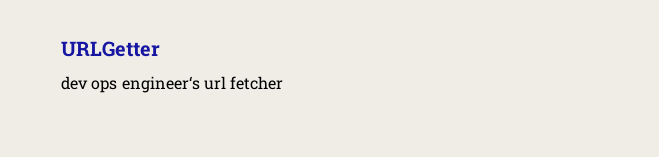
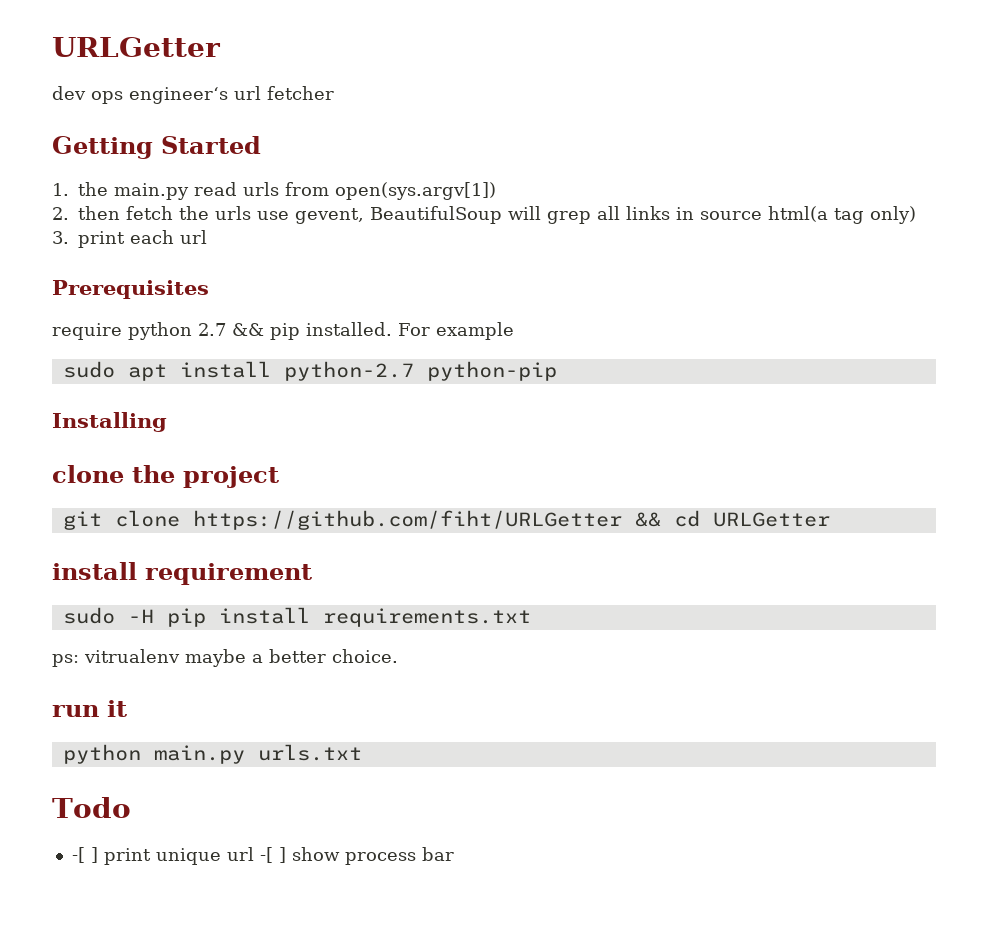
+ Getting Started
+ 1. the main.py read urls from open(sys.argv[1])
+ 2. then fetch the urls use gevent, BeautifulSoup will grep all links in source html(a tag only)
+ 3. print each url
+ Prerequisites
+ require python 2.7 && pip installed. For example
+ sudo apt install python-2.7 python-pip
+ Installing
+ clone the project
+ git clone https://github.com/fiht/URLGetter && cd URLGetter
+ install requirement
+ sudo -H pip install requirements.txt
+ ps: vitrualenv maybe a better choice.
+ run it
+ python main.py urls.txt
+ Todo
+ -[ ] print unique url -[ ] show process bar

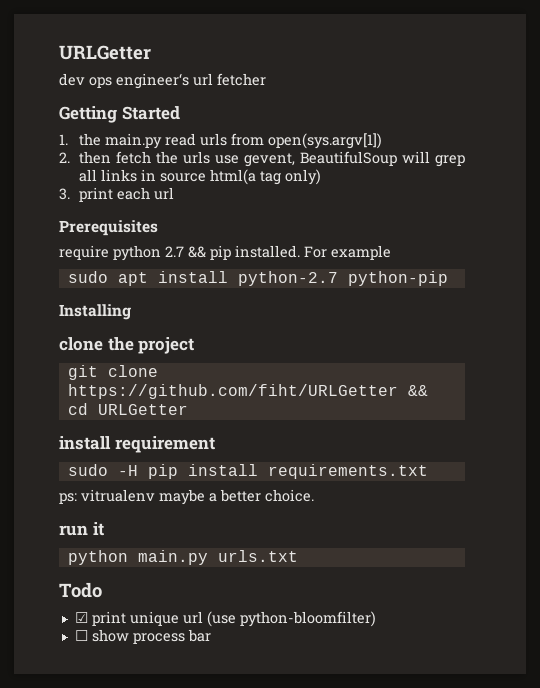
- -[ ] print unique url -[ ] show process bar
+ ☑ print unique url (use python-bloomfilter)
+ ☐ show process bar

